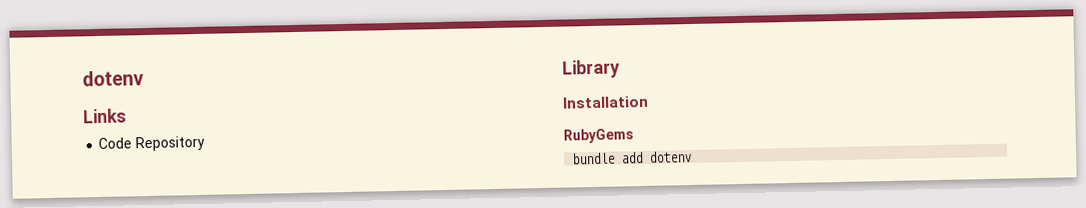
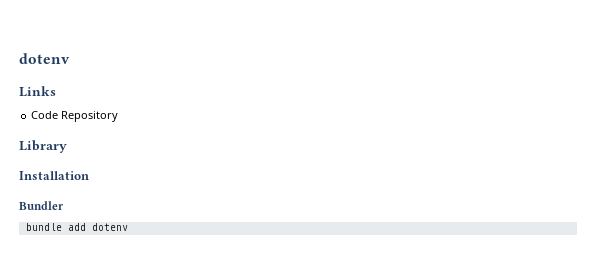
- RubyGems
+ Bundler

